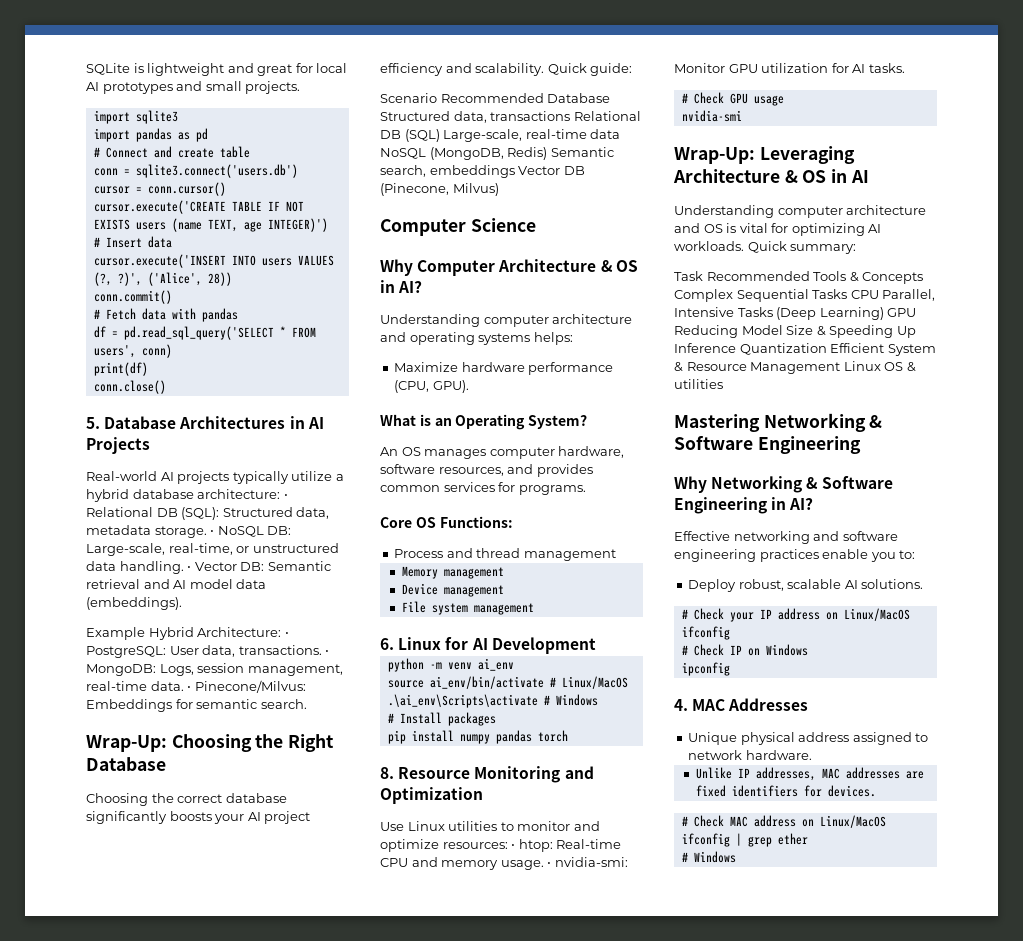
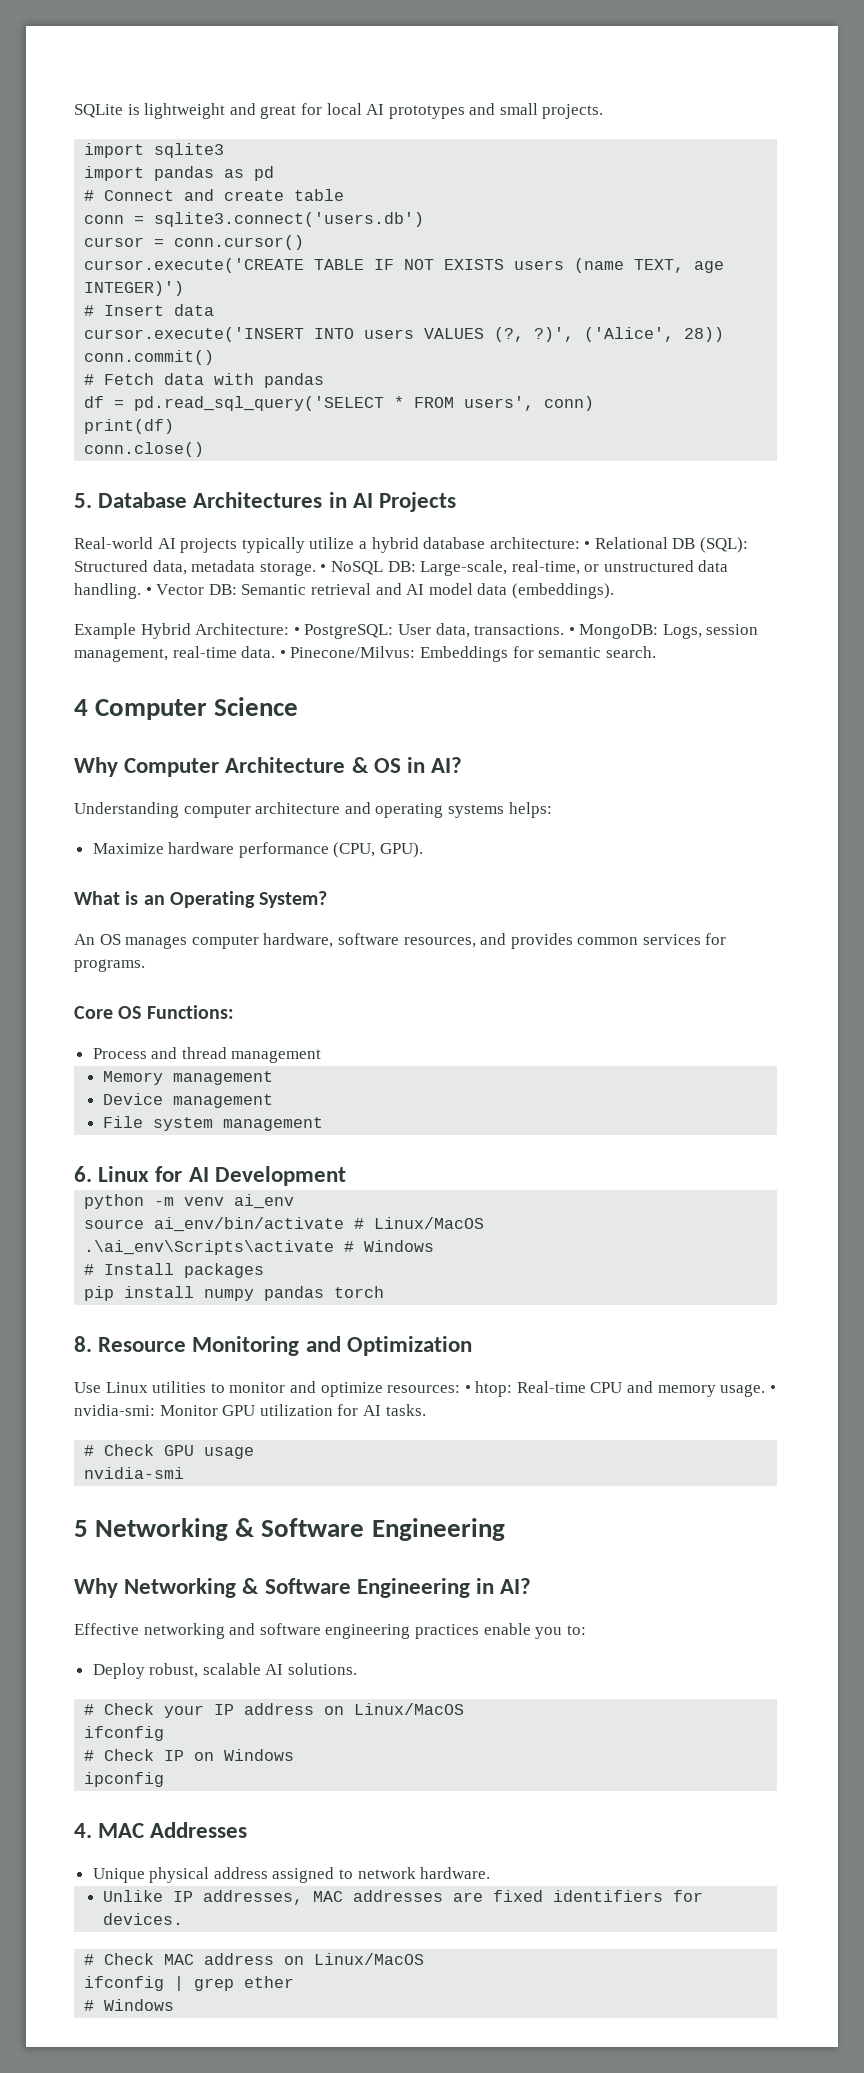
- Wrap-Up: Choosing the Right Database
- Choosing the correct database significantly boosts your AI project efficiency and scalability. Quick guide:
- Scenario Recommended Database Structured data, transactions Relational DB (SQL) Large-scale, real-time data NoSQL (MongoDB, Redis) Semantic search, embeddings Vector DB (Pinecone, Milvus)
- Computer Science
+ 4 Computer Science
- Wrap-Up: Leveraging Architecture & OS in AI
- Understanding computer architecture and OS is vital for optimizing AI workloads. Quick summary:
- Task Recommended Tools & Concepts Complex Sequential Tasks CPU Parallel, Intensive Tasks (Deep Learning) GPU Reducing Model Size & Speeding Up Inference Quantization Efficient System & Resource Management Linux OS & utilities
- Mastering Networking & Software Engineering
+ 5 Networking & Software Engineering

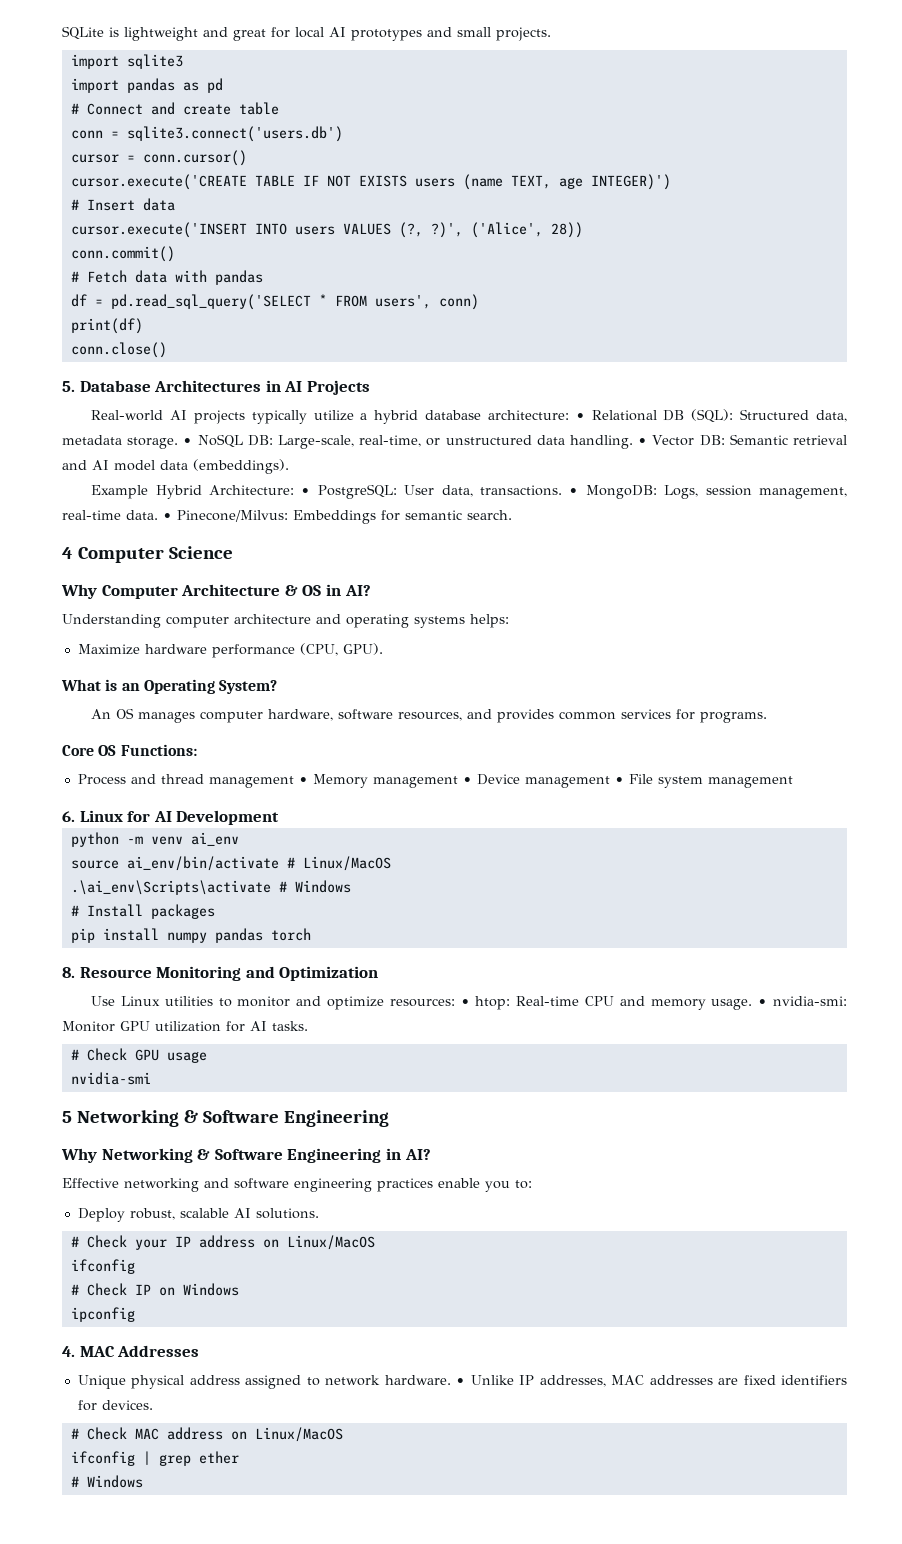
- Process and thread management
- Memory management
- Device management
- File system management
+ Process and thread management • Memory management • Device management • File system management
- Unique physical address assigned to network hardware.
- Unlike IP addresses, MAC addresses are fixed identifiers for devices.
+ Unique physical address assigned to network hardware. • Unlike IP addresses, MAC addresses are fixed identifiers for devices.

